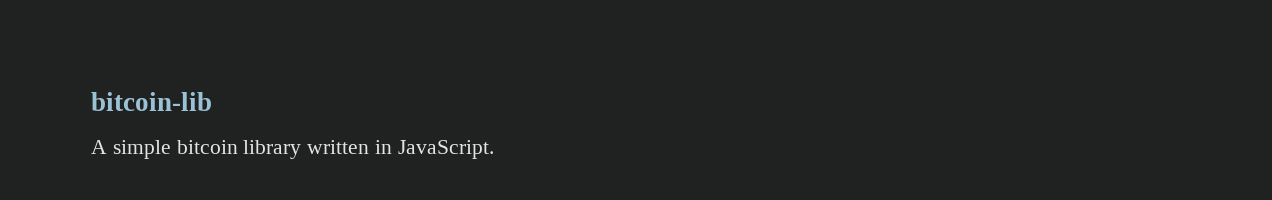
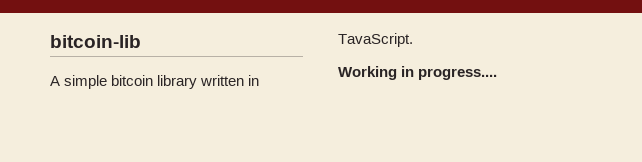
- A simple bitcoin library written in JavaScript.
+ A simple bitcoin library written in TavaScript.
+ Working in progress....

